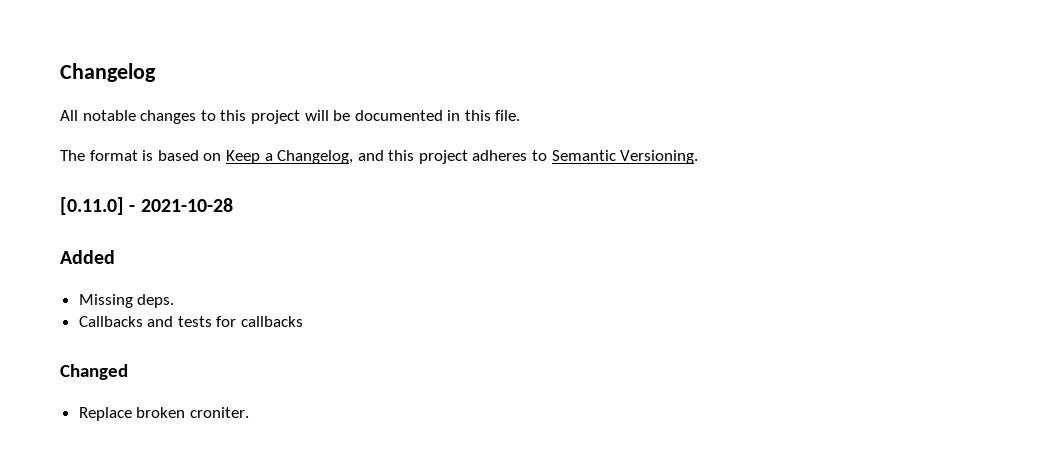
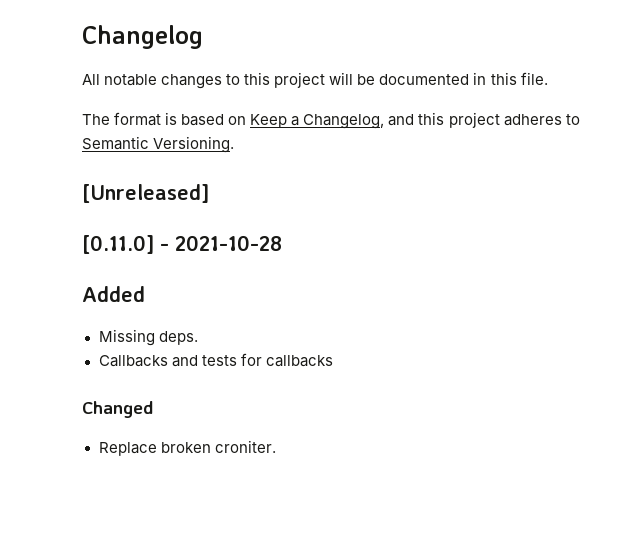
+ [Unreleased]

